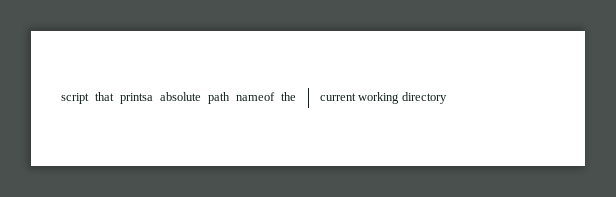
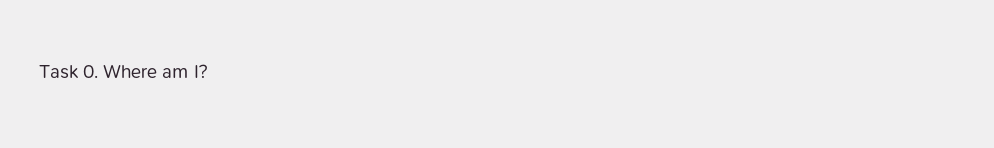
- script that printsa absolute path nameof the current working directory
+ Task 0. Where am I?

